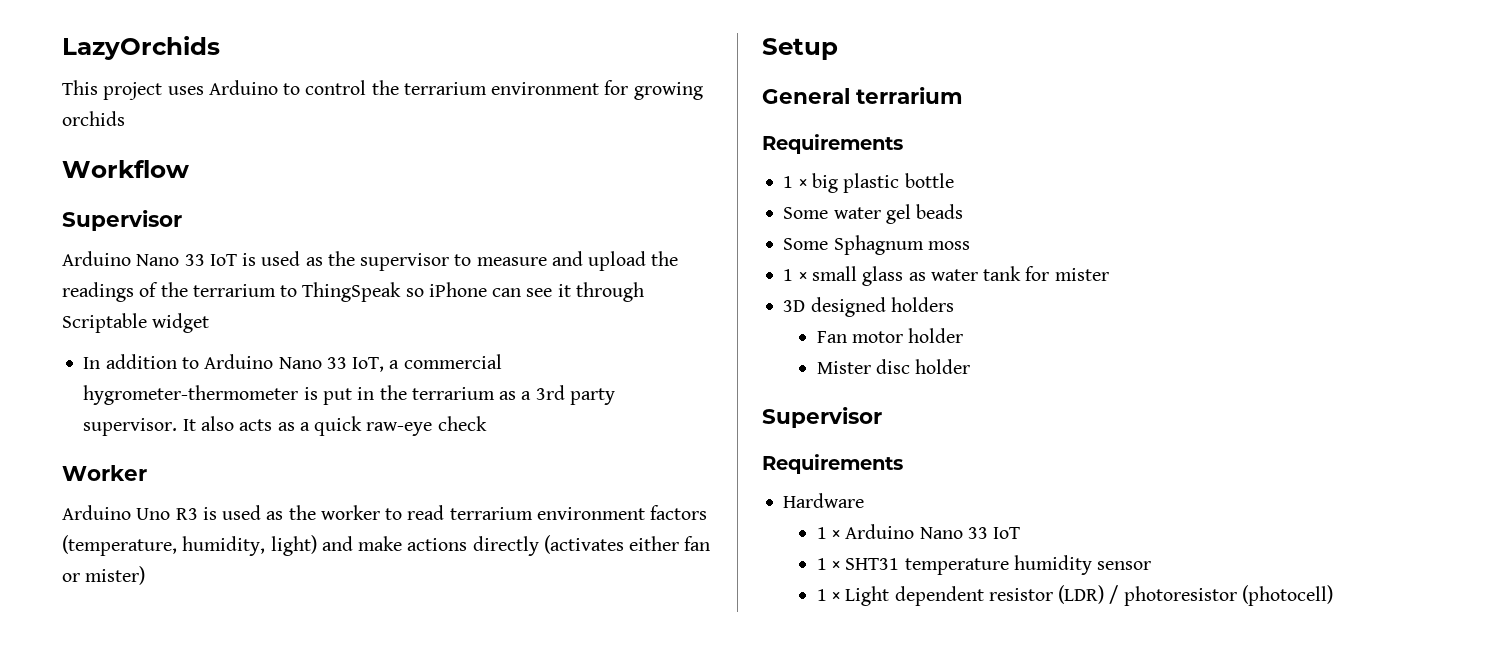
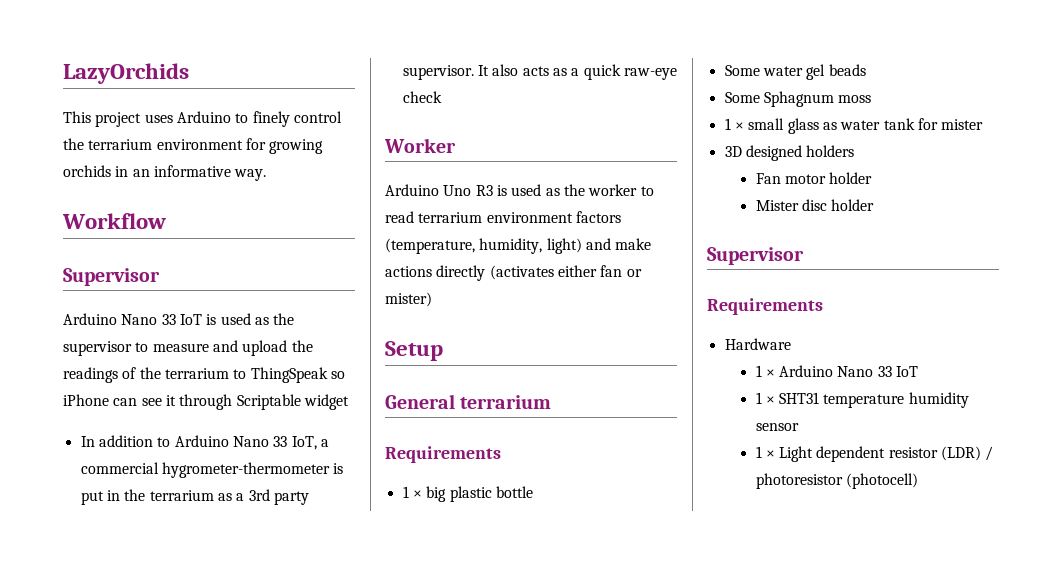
- This project uses Arduino to control the terrarium environment for growing orchids
+ This project uses Arduino to finely control the terrarium environment for growing orchids in an informative way.

